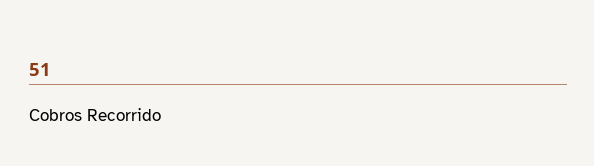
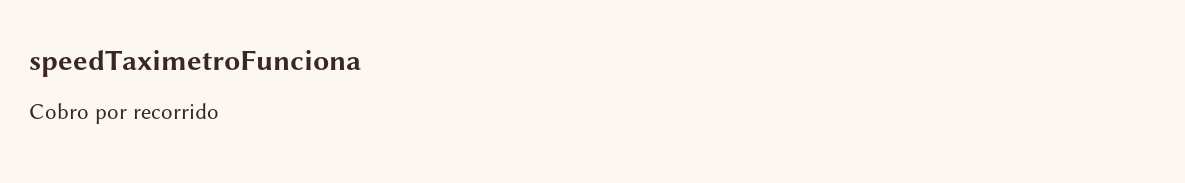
- 51
- Cobros Recorrido
+ speedTaximetroFunciona
+ Cobro por recorrido

